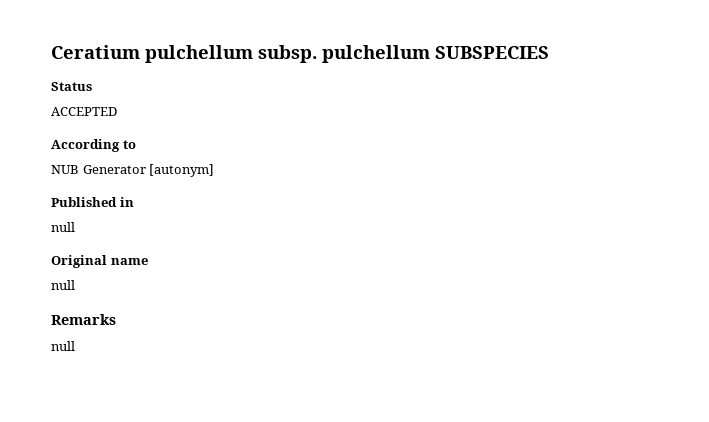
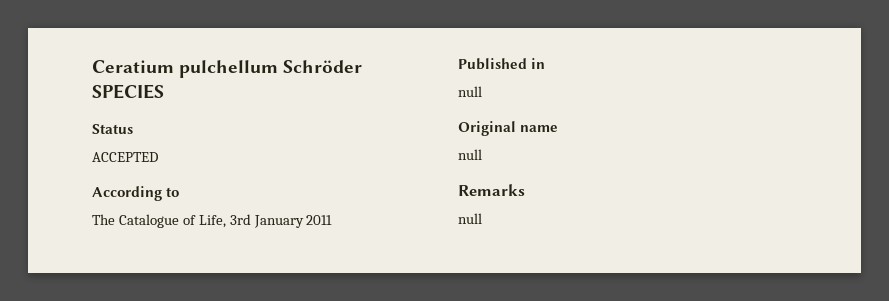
- Ceratium pulchellum subsp. pulchellum SUBSPECIES
+ Ceratium pulchellum Schröder SPECIES
- NUB Generator [autonym]
+ The Catalogue of Life, 3rd January 2011

